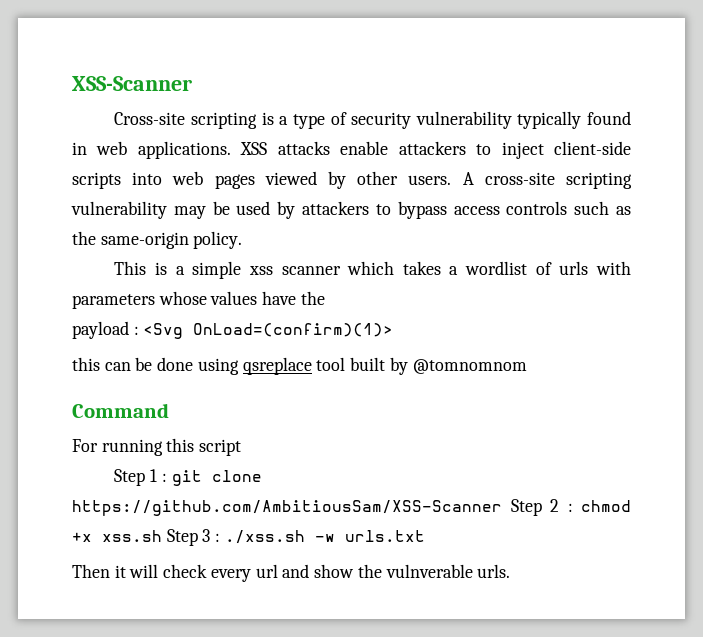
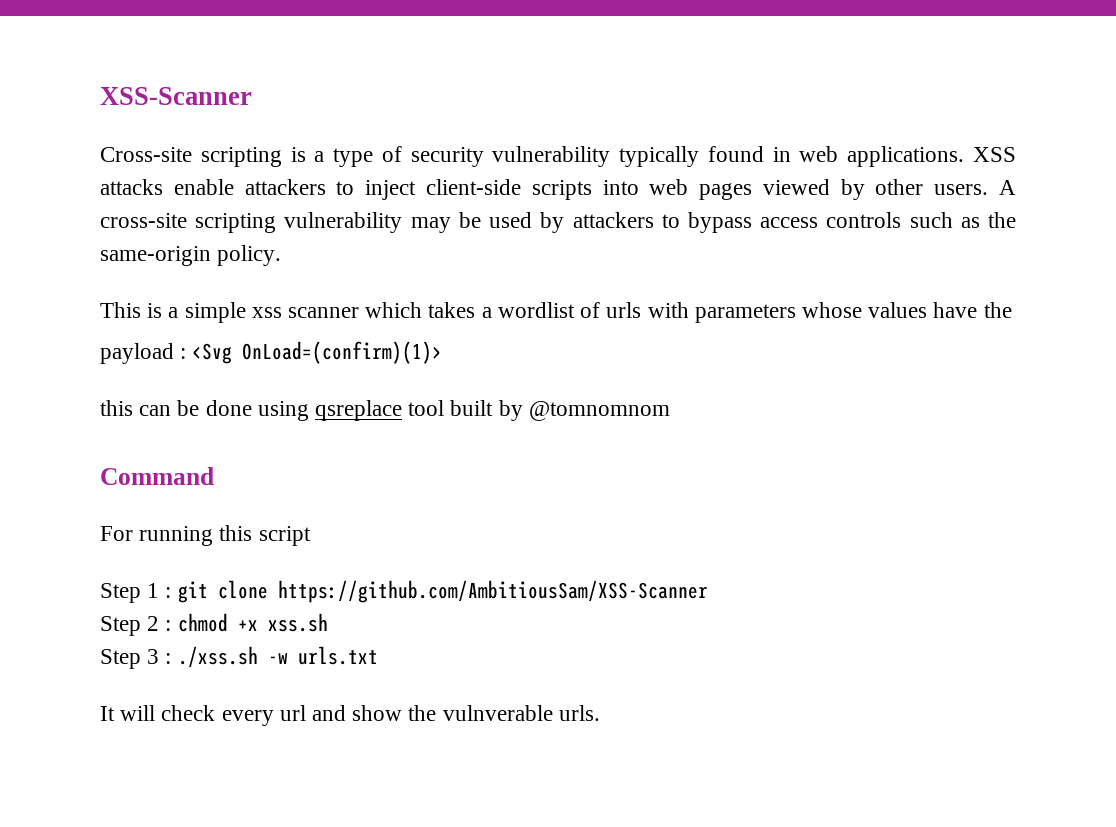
- Step 1 : git clone https://github.com/AmbitiousSam/XSS-Scanner Step 2 : chmod +x xss.sh Step 3 : ./xss.sh -w urls.txt
+ Step 1 : git clone https://github.com/AmbitiousSam/XSS-Scanner
+ Step 2 : chmod +x xss.sh
+ Step 3 : ./xss.sh -w urls.txt
- Then it will check every url and show the vulnverable urls.
+ It will check every url and show the vulnverable urls.

